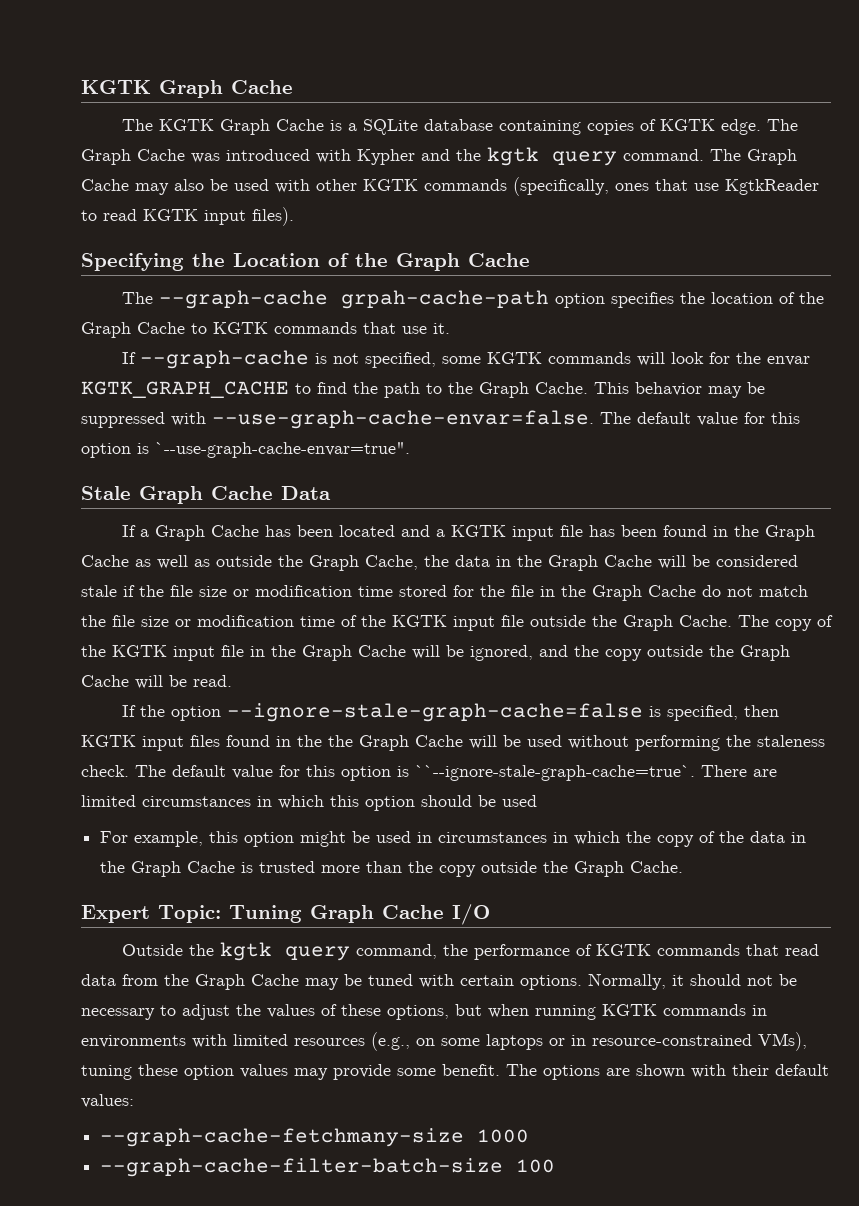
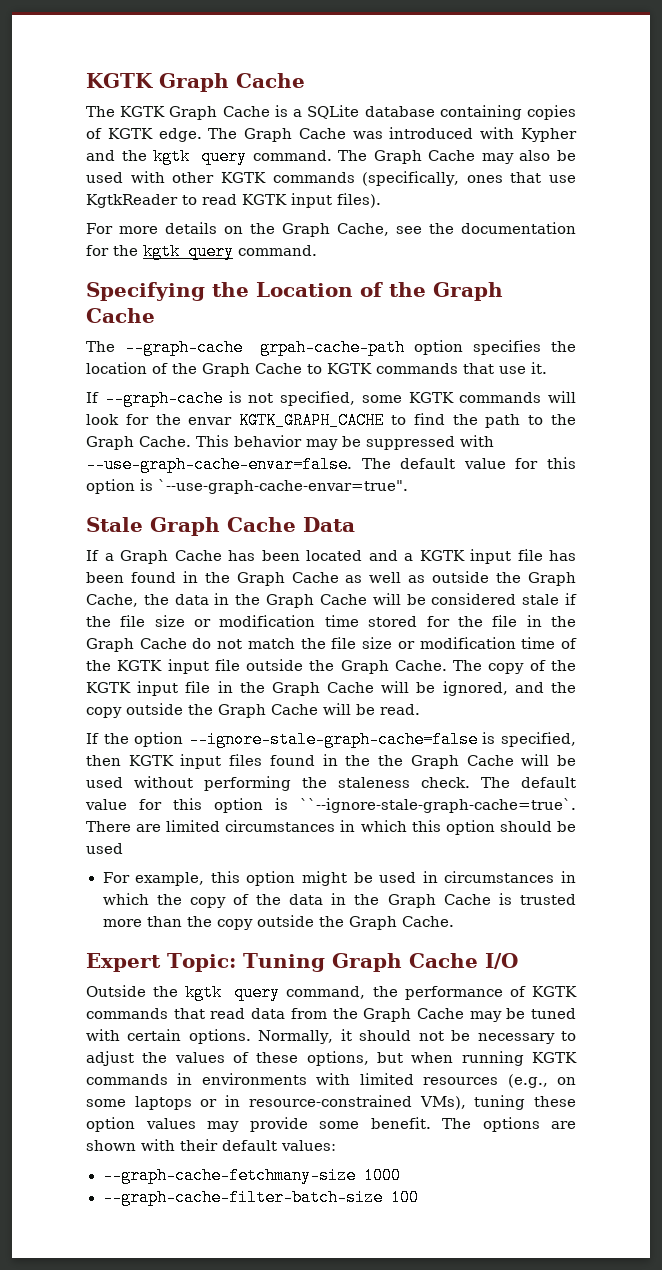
+ For more details on the Graph Cache, see the documentation for the kgtk query command.

